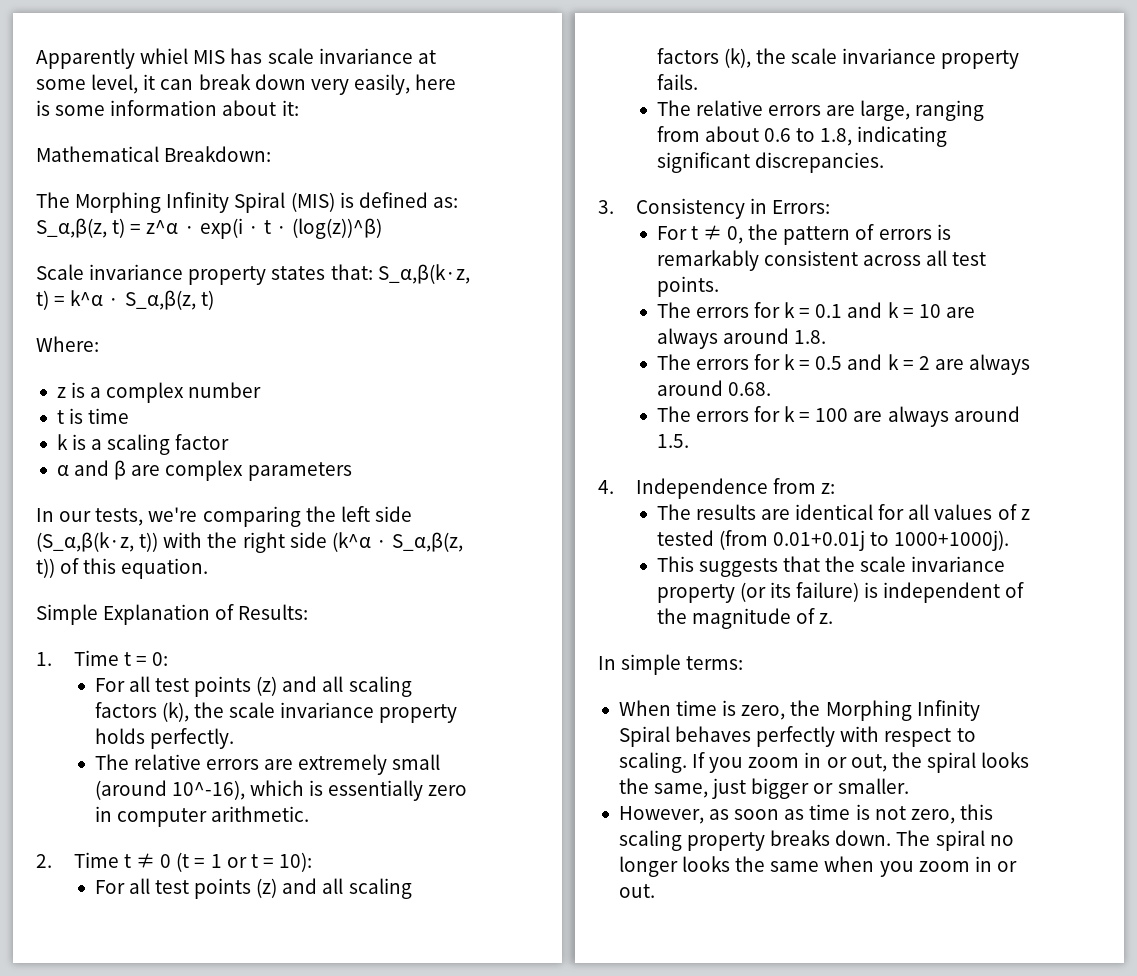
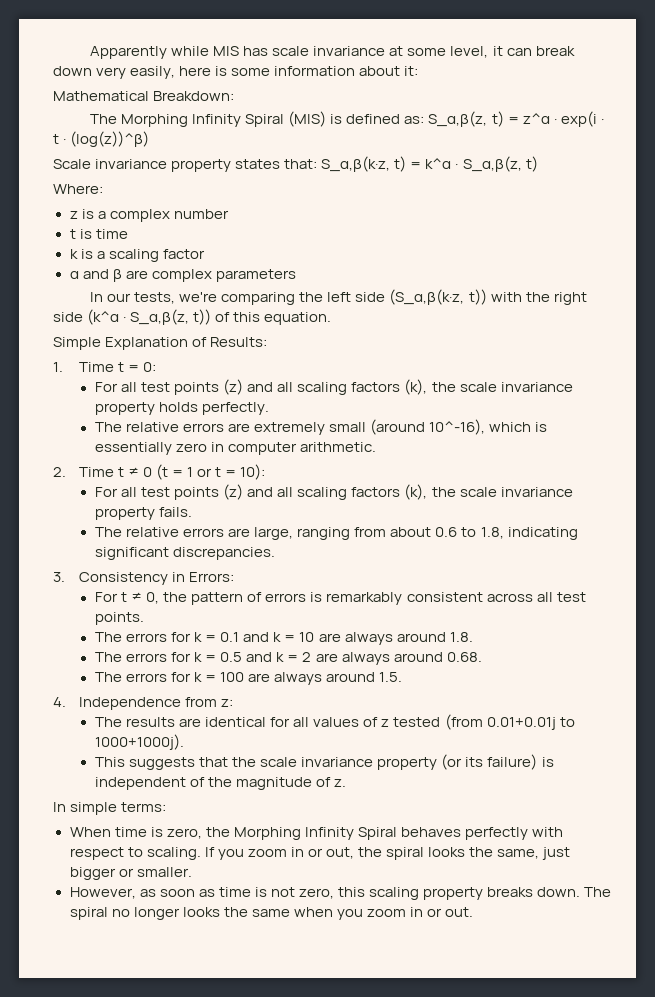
- Apparently whiel MIS has scale invariance at some level, it can break down very easily, here is some information about it:
+ Apparently while MIS has scale invariance at some level, it can break down very easily, here is some information about it:

